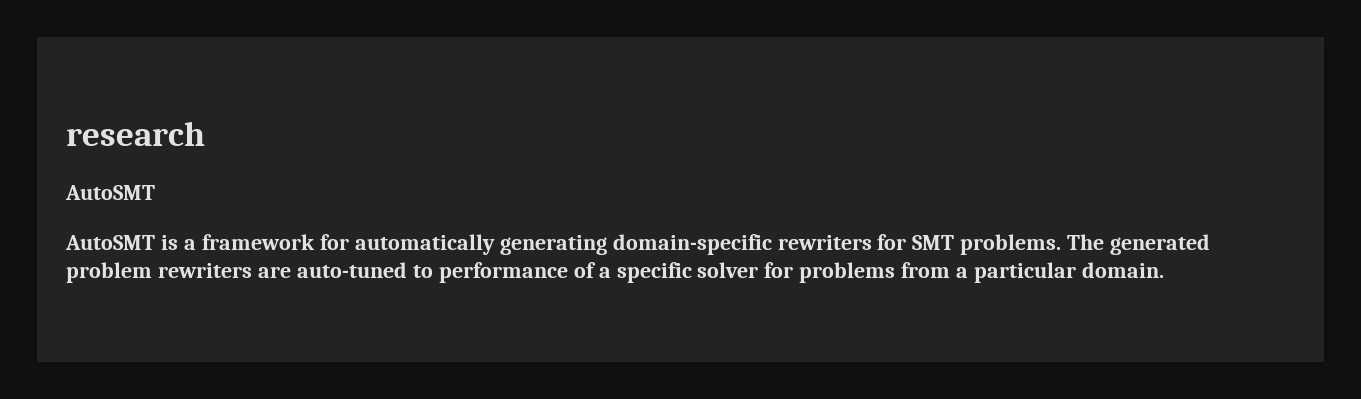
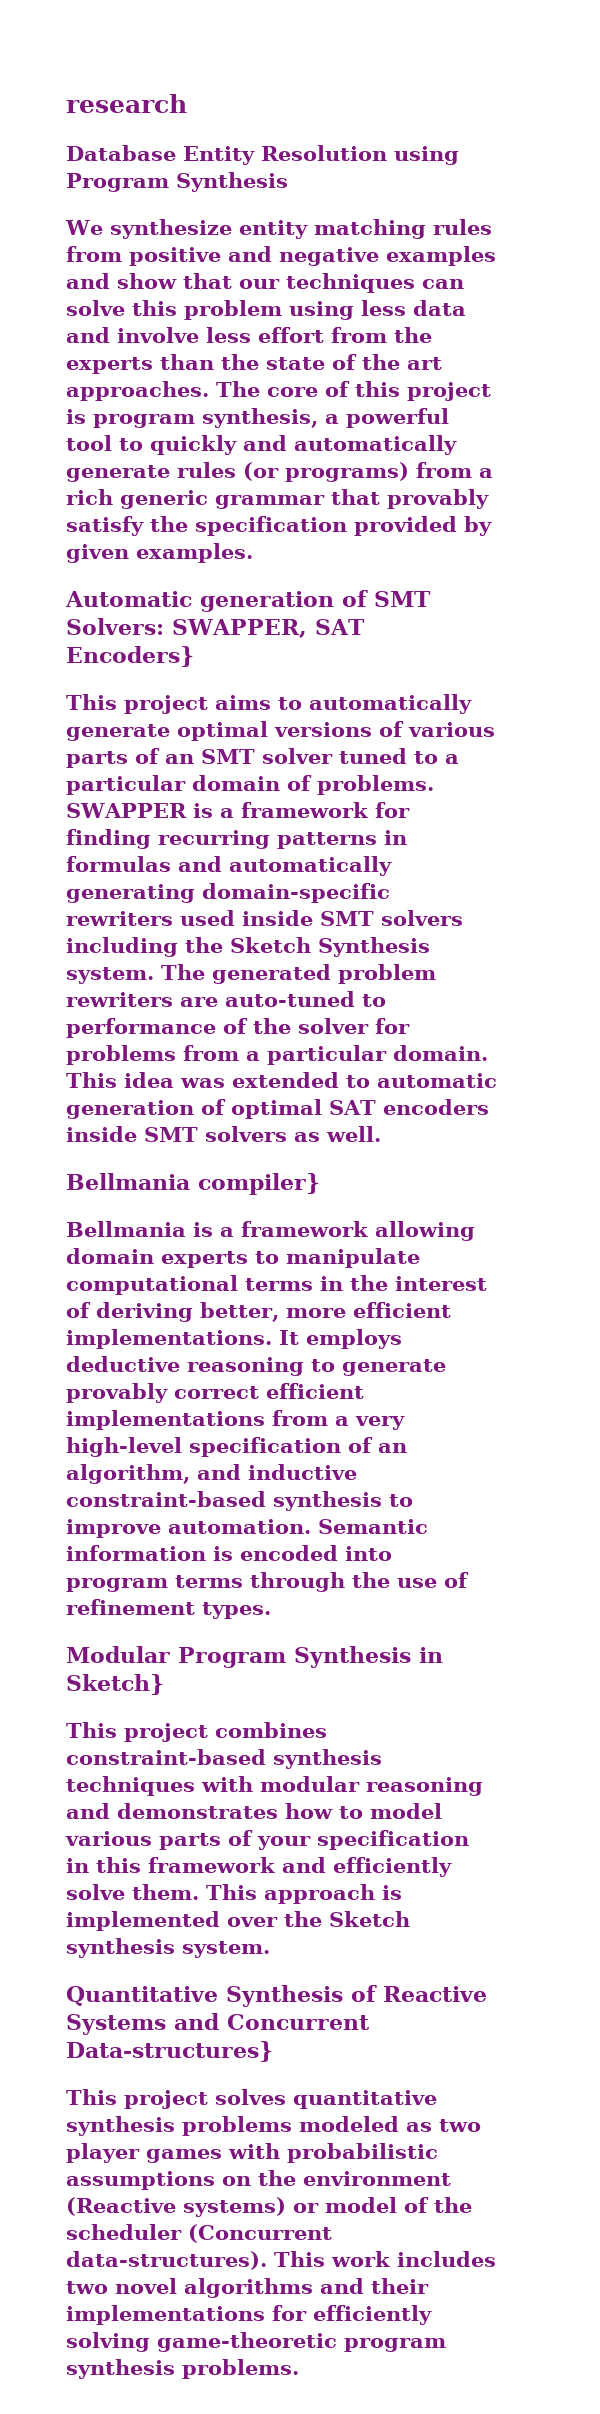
  research
- AutoSMT
- AutoSMT is a framework for automatically generating domain-specific rewriters for SMT problems.
+ Database Entity Resolution using Program Synthesis
+ We synthesize entity matching rules from positive and negative examples and show that our techniques can solve this problem using less data and involve less effort from the experts than the state of the art approaches. The core of this project is program synthesis, a powerful tool to quickly and automatically generate rules (or programs) from a rich generic grammar that provably satisfy the specification provided by given examples.
+ Automatic generation of SMT Solvers: SWAPPER, SAT Encoders}
+ This project aims to automatically generate optimal versions of various parts of an SMT solver tuned to a particular domain of problems. SWAPPER is a framework for finding recurring patterns in formulas and automatically generating domain-specific rewriters used inside SMT solvers including the Sketch Synthesis system.
- The generated problem rewriters are auto-tuned to performance of a specific solver for problems from a particular domain.
+ The generated problem rewriters are auto-tuned to performance of the solver for problems from a particular domain.
+ This idea was extended to automatic generation of optimal SAT encoders inside SMT solvers as well.
+ Bellmania compiler}
+ Bellmania is a framework allowing domain experts to manipulate computational terms in the interest of deriving better, more efficient implementations. It employs deductive reasoning to generate provably correct efficient implementations from a very high-level specification of an algorithm, and inductive constraint-based synthesis to improve automation. Semantic information is encoded into program terms through the use of refinement types.
+ Modular Program Synthesis in Sketch}
+ This project combines constraint-based synthesis techniques with modular reasoning and demonstrates how to model various parts of your specification in this framework and efficiently solve them. This approach is implemented over the Sketch synthesis system.
+ Quantitative Synthesis of Reactive Systems and Concurrent Data-structures}
+ This project solves quantitative synthesis problems modeled as two player games with probabilistic assumptions on the environment (Reactive systems) or model of the scheduler (Concurrent data-structures). This work includes two novel algorithms and their implementations for efficiently solving game-theoretic program synthesis problems.

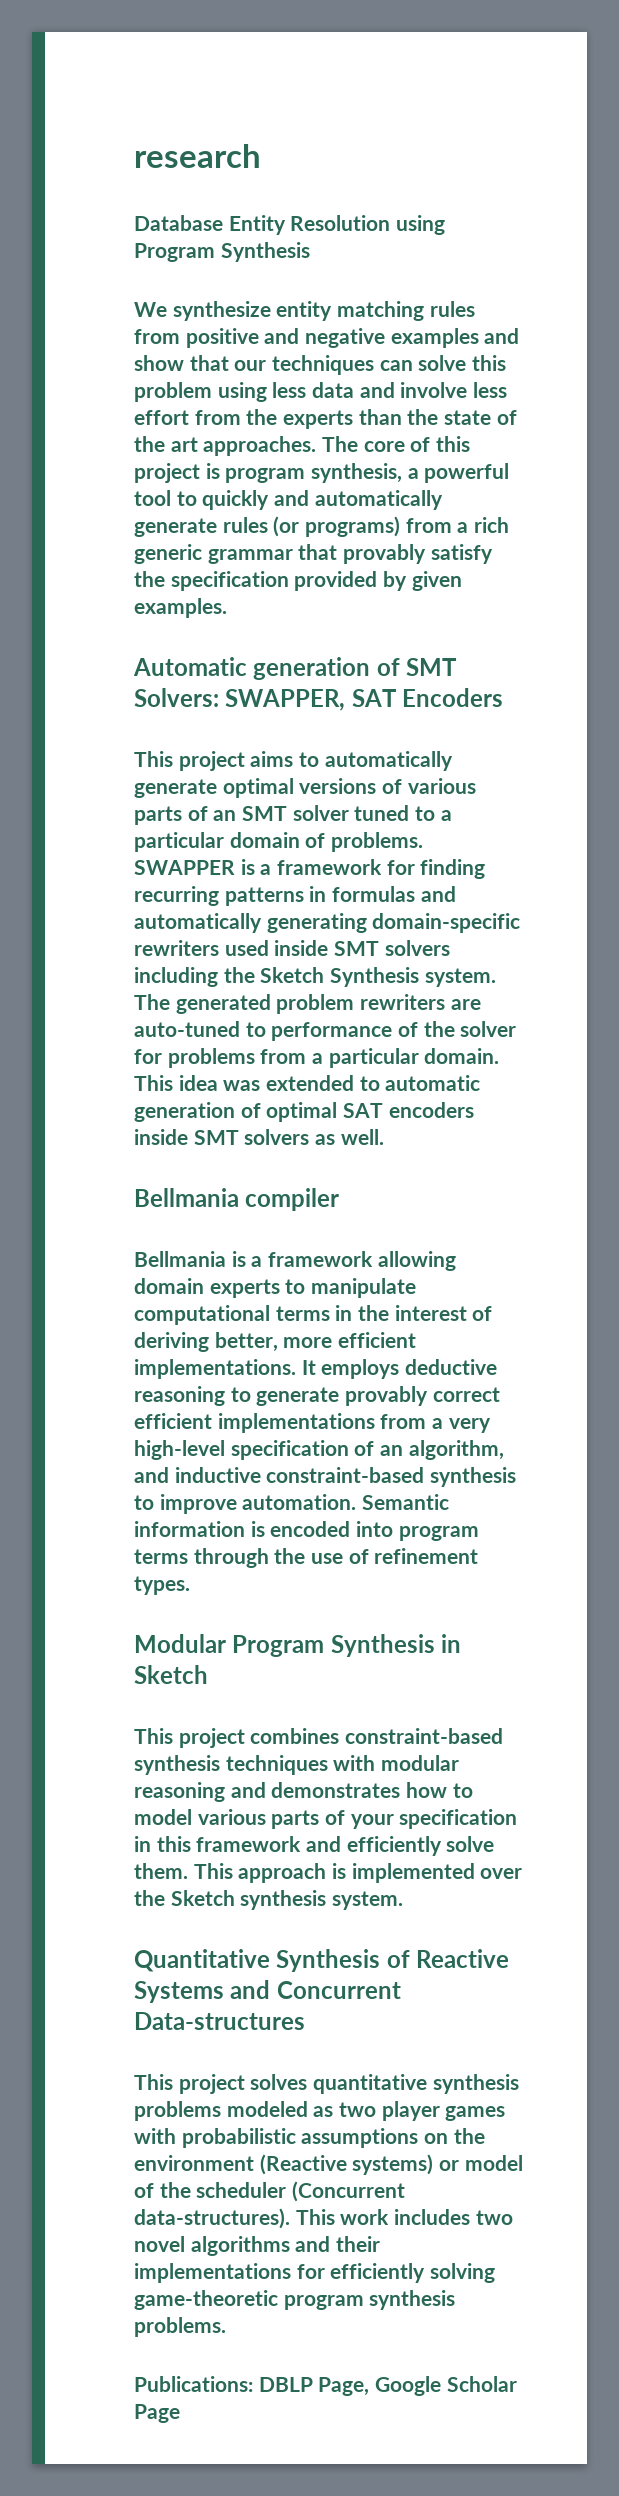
- Automatic generation of SMT Solvers: SWAPPER, SAT Encoders}
+ Automatic generation of SMT Solvers: SWAPPER, SAT Encoders
- Bellmania compiler}
+ Bellmania compiler
- Modular Program Synthesis in Sketch}
+ Modular Program Synthesis in Sketch
- Quantitative Synthesis of Reactive Systems and Concurrent Data-structures}
+ Quantitative Synthesis of Reactive Systems and Concurrent Data-structures
+ Publications: DBLP Page, Google Scholar Page

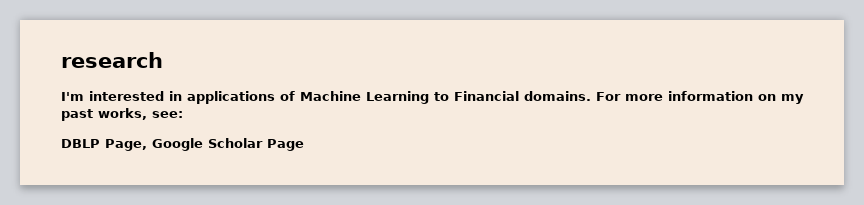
- Database Entity Resolution using Program Synthesis
- We synthesize entity matching rules from positive and negative examples and show that our techniques can solve this problem using less data and involve less effort from the experts than the state of the art approaches. The core of this project is program synthesis, a powerful tool to quickly and automatically generate rules (or programs) from a rich generic grammar that provably satisfy the specification provided by given examples.
- Automatic generation of SMT Solvers: SWAPPER, SAT Encoders
- This project aims to automatically generate optimal versions of various parts of an SMT solver tuned to a particular domain of problems. SWAPPER is a framework for finding recurring patterns in formulas and automatically generating domain-specific rewriters used inside SMT solvers including the Sketch Synthesis system. The generated problem rewriters are auto-tuned to performance of the solver for problems from a particular domain. This idea was extended to automatic generation of optimal SAT encoders inside SMT solvers as well.
- Bellmania compiler
- Bellmania is a framework allowing domain experts to manipulate computational terms in the interest of deriving better, more efficient implementations. It employs deductive reasoning to generate provably correct efficient implementations from a very high-level specification of an algorithm, and inductive constraint-based synthesis to improve automation. Semantic information is encoded into program terms through the use of refinement types.
- Modular Program Synthesis in Sketch
- This project combines constraint-based synthesis techniques with modular reasoning and demonstrates how to model various parts of your specification in this framework and efficiently solve them. This approach is implemented over the Sketch synthesis system.
- Quantitative Synthesis of Reactive Systems and Concurrent Data-structures
- This project solves quantitative synthesis problems modeled as two player games with probabilistic assumptions on the environment (Reactive systems) or model of the scheduler (Concurrent data-structures). This work includes two novel algorithms and their implementations for efficiently solving game-theoretic program synthesis problems.
- Publications: DBLP Page, Google Scholar Page
+ I'm interested in applications of Machine Learning to Financial domains. For more information on my past works, see:
+ DBLP Page, Google Scholar Page

